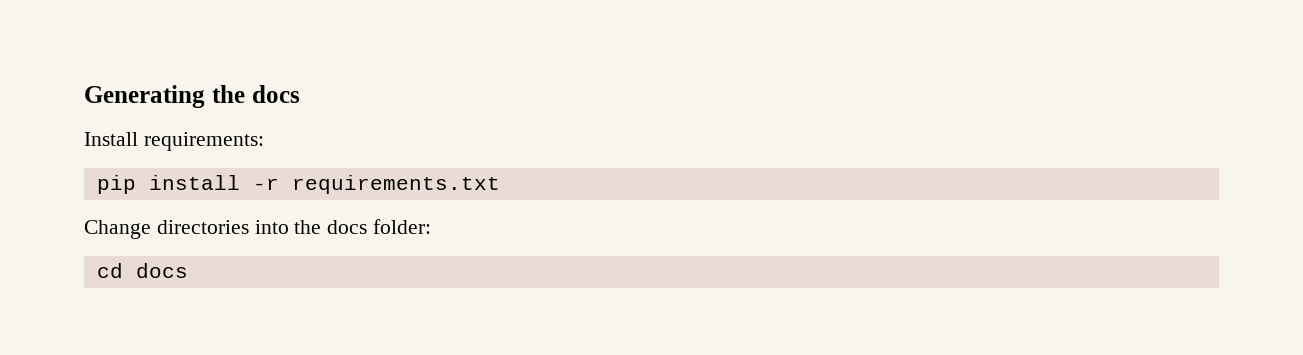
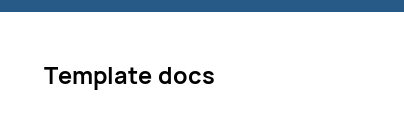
- Generating the docs
- Install requirements:
- pip install -r requirements.txt
- Change directories into the docs folder:
- cd docs
+ Template docs

